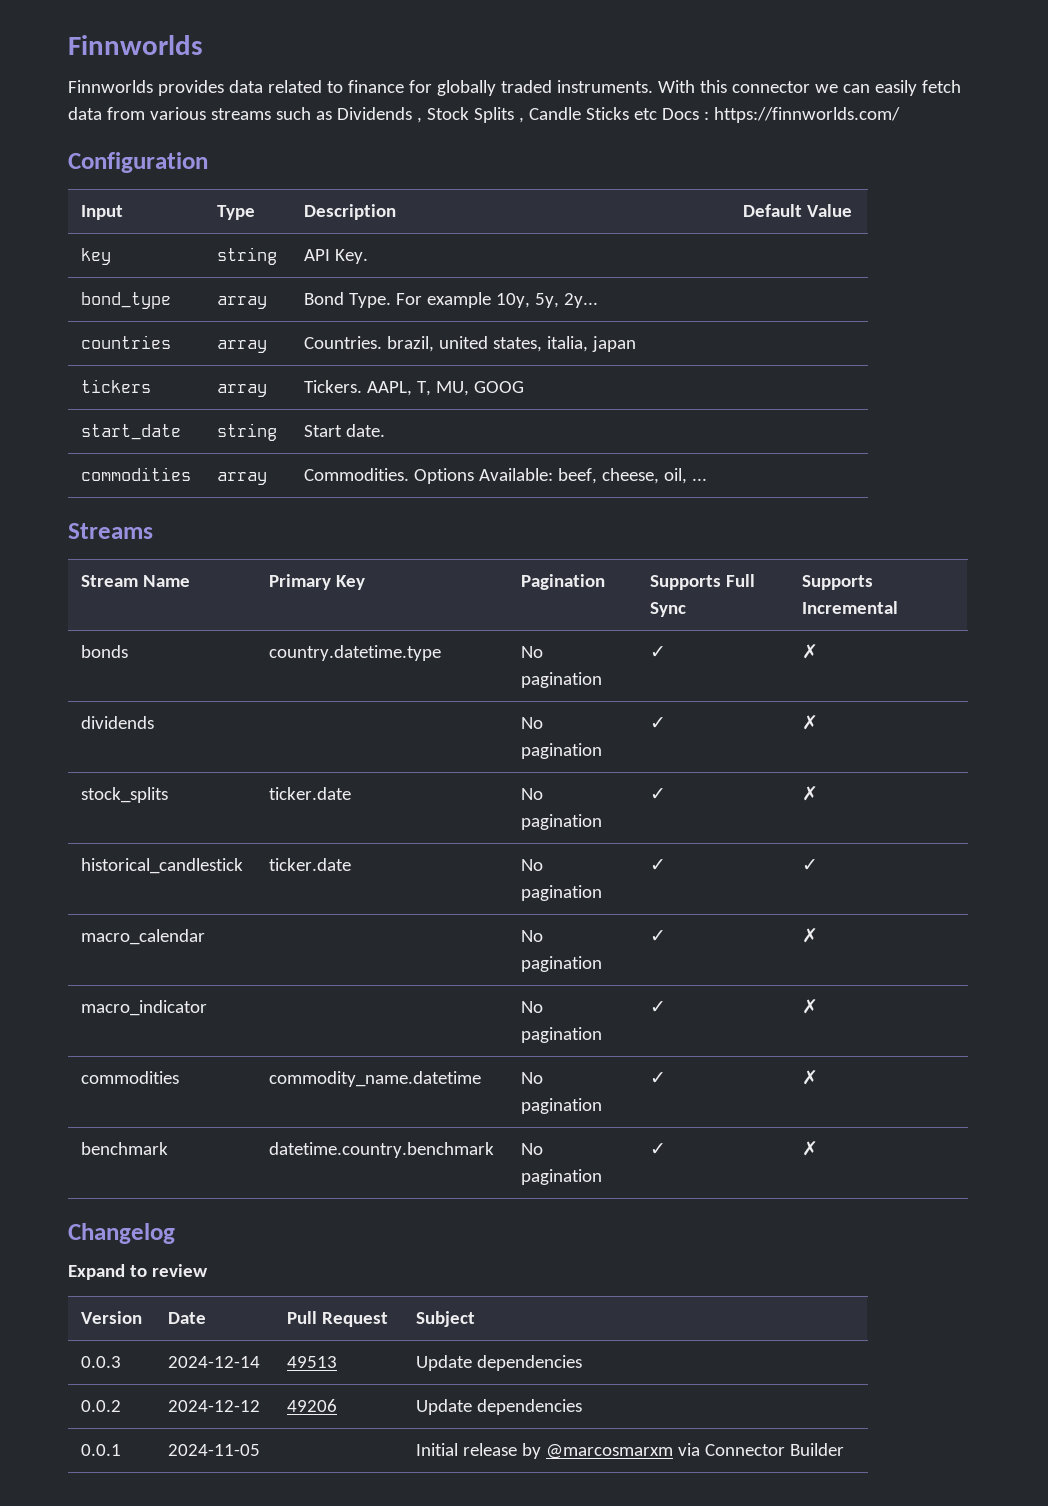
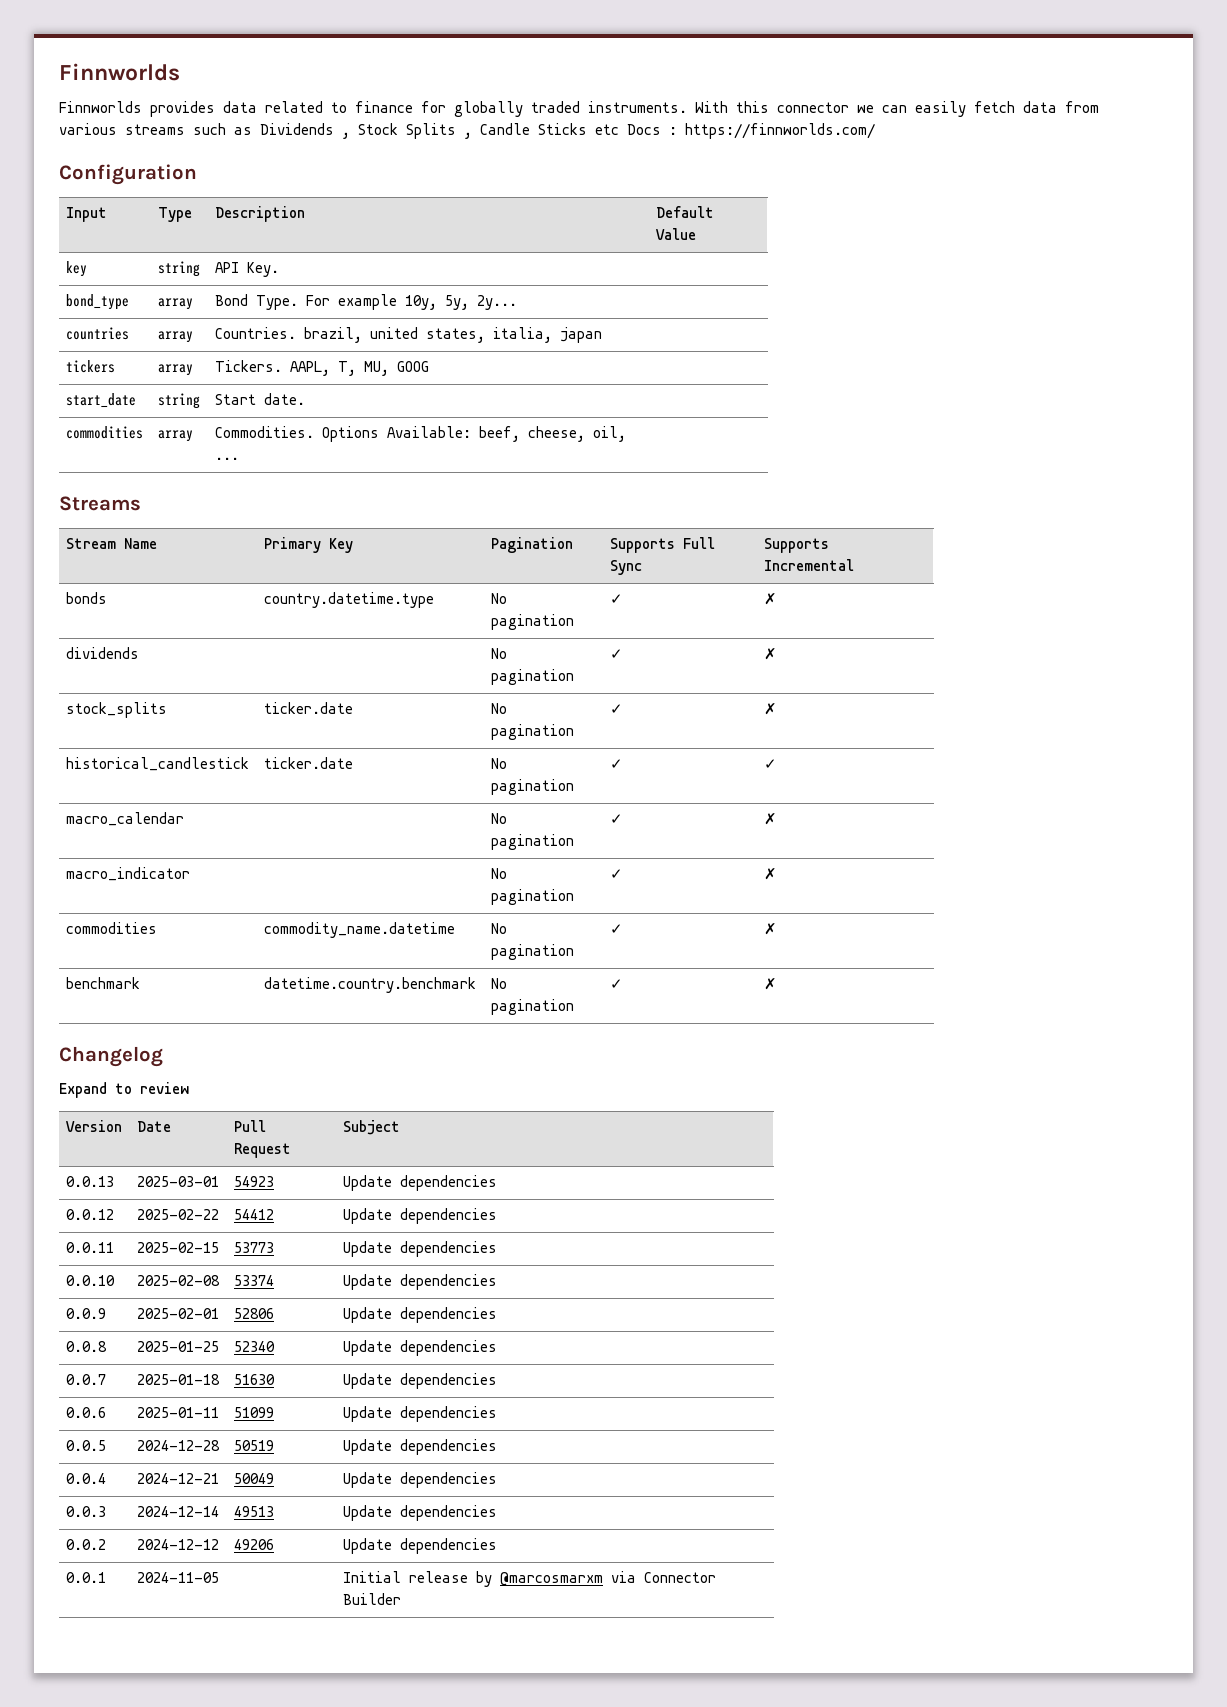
+ 0.0.13 | 2025-03-01 | 54923 | Update dependencies
+ 0.0.12 | 2025-02-22 | 54412 | Update dependencies
+ 0.0.11 | 2025-02-15 | 53773 | Update dependencies
+ 0.0.10 | 2025-02-08 | 53374 | Update dependencies
+ 0.0.9 | 2025-02-01 | 52806 | Update dependencies
+ 0.0.8 | 2025-01-25 | 52340 | Update dependencies
+ 0.0.7 | 2025-01-18 | 51630 | Update dependencies
+ 0.0.6 | 2025-01-11 | 51099 | Update dependencies
+ 0.0.5 | 2024-12-28 | 50519 | Update dependencies
+ 0.0.4 | 2024-12-21 | 50049 | Update dependencies

